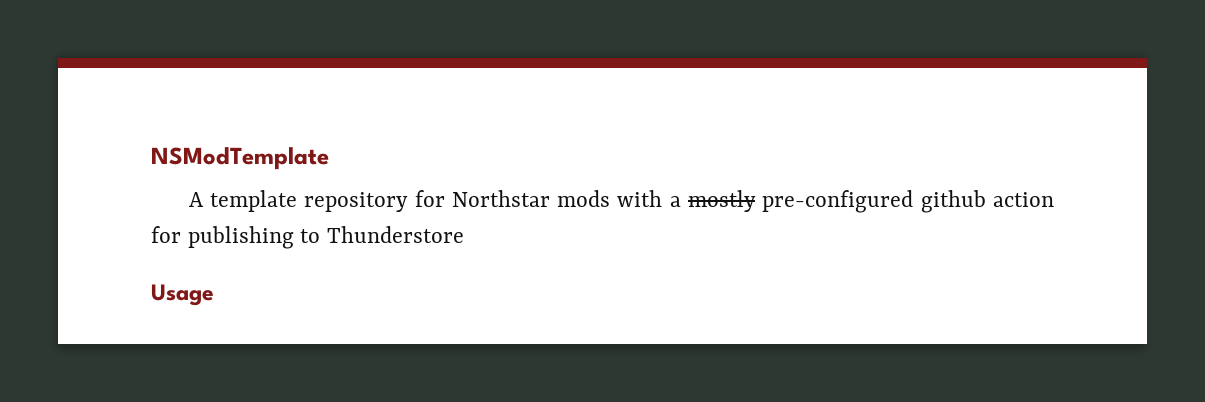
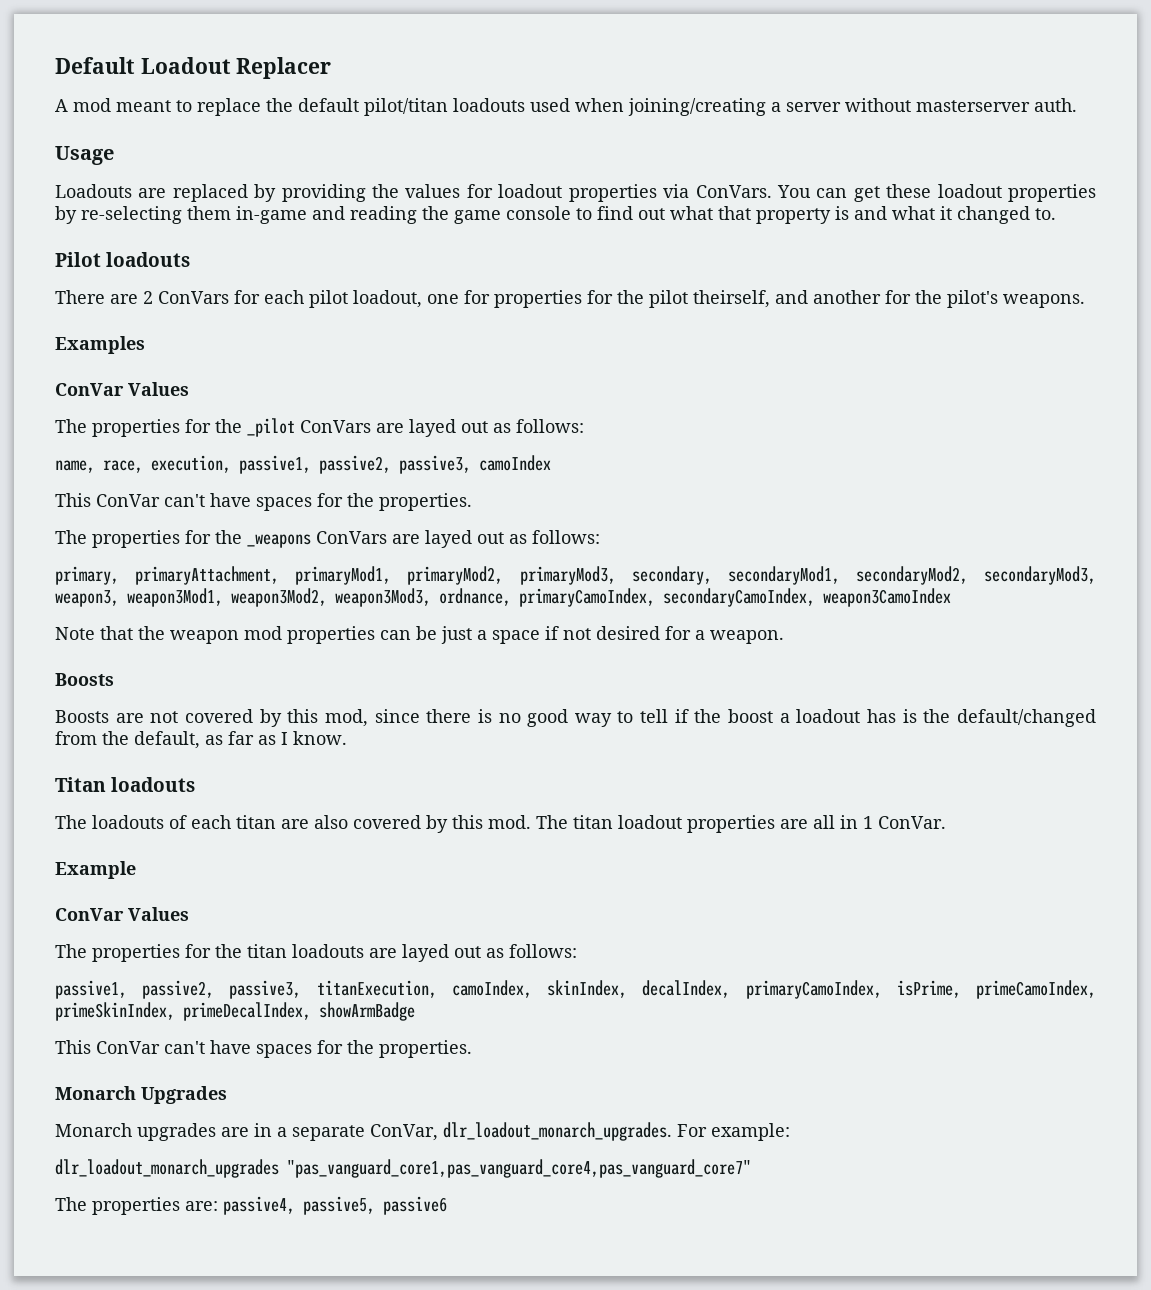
- NSModTemplate
- A template repository for Northstar mods with a mostly pre-configured github action for publishing to Thunderstore
+ Default Loadout Replacer
+ A mod meant to replace the default pilot/titan loadouts used when joining/creating a server without masterserver auth.
  Usage
+ Loadouts are replaced by providing the values for loadout properties via ConVars. You can get these loadout properties by re-selecting them in-game and reading the game console to find out what that property is and what it changed to.
+ Pilot loadouts
+ There are 2 ConVars for each pilot loadout, one for properties for the pilot theirself, and another for the pilot's weapons.
+ Examples
+ ConVar Values
+ The properties for the _pilot ConVars are layed out as follows:
+ name, race, execution, passive1, passive2, passive3, camoIndex
+ This ConVar can't have spaces for the properties.
+ The properties for the _weapons ConVars are layed out as follows:
+ primary, primaryAttachment, primaryMod1, primaryMod2, primaryMod3, secondary, secondaryMod1, secondaryMod2, secondaryMod3, weapon3, weapon3Mod1, weapon3Mod2, weapon3Mod3, ordnance, primaryCamoIndex, secondaryCamoIndex, weapon3CamoIndex
+ Note that the weapon mod properties can be just a space if not desired for a weapon.
+ Boosts
+ Boosts are not covered by this mod, since there is no good way to tell if the boost a loadout has is the default/changed from the default, as far as I know.
+ Titan loadouts
+ The loadouts of each titan are also covered by this mod. The titan loadout properties are all in 1 ConVar.
+ Example
+ ConVar Values
+ The properties for the titan loadouts are layed out as follows:
+ passive1, passive2, passive3, titanExecution, camoIndex, skinIndex, decalIndex, primaryCamoIndex, isPrime, primeCamoIndex, primeSkinIndex, primeDecalIndex, showArmBadge
+ This ConVar can't have spaces for the properties.
+ Monarch Upgrades
+ Monarch upgrades are in a separate ConVar, dlr_loadout_monarch_upgrades. For example:
+ dlr_loadout_monarch_upgrades "pas_vanguard_core1,pas_vanguard_core4,pas_vanguard_core7"
+ The properties are: passive4, passive5, passive6

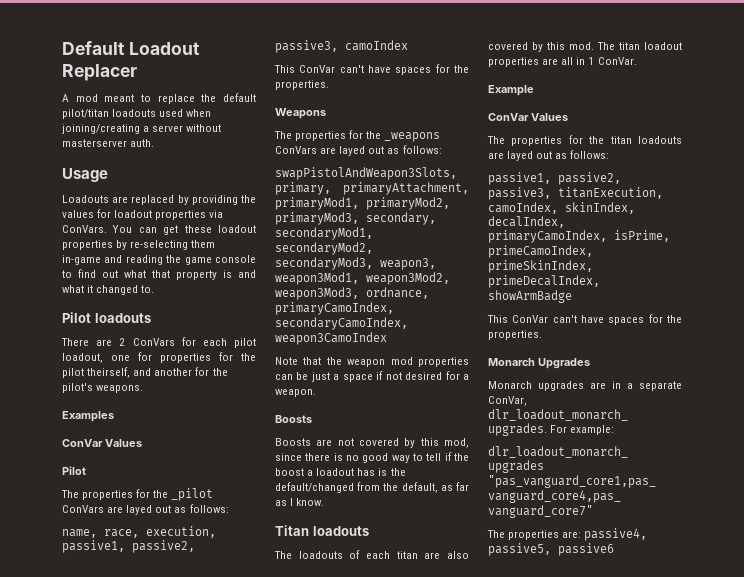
  Examples
  ConVar Values
+ Pilot
+ Weapons
- primary, primaryAttachment, primaryMod1, primaryMod2, primaryMod3, secondary, secondaryMod1, secondaryMod2, secondaryMod3, weapon3, weapon3Mod1, weapon3Mod2, weapon3Mod3, ordnance, primaryCamoIndex, secondaryCamoIndex, weapon3CamoIndex
+ swapPistolAndWeapon3Slots, primary, primaryAttachment, primaryMod1, primaryMod2, primaryMod3, secondary, secondaryMod1, secondaryMod2, secondaryMod3, weapon3, weapon3Mod1, weapon3Mod2, weapon3Mod3, ordnance, primaryCamoIndex, secondaryCamoIndex, weapon3CamoIndex

